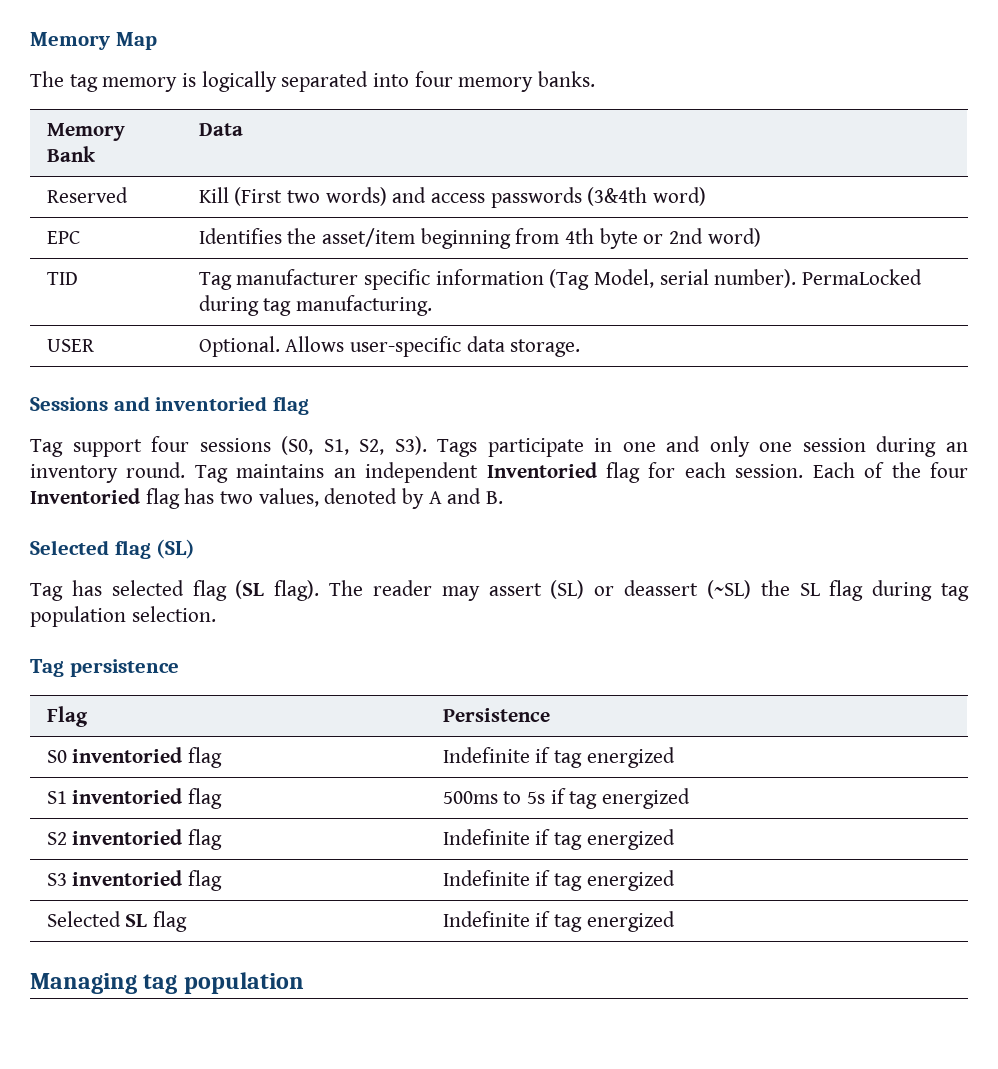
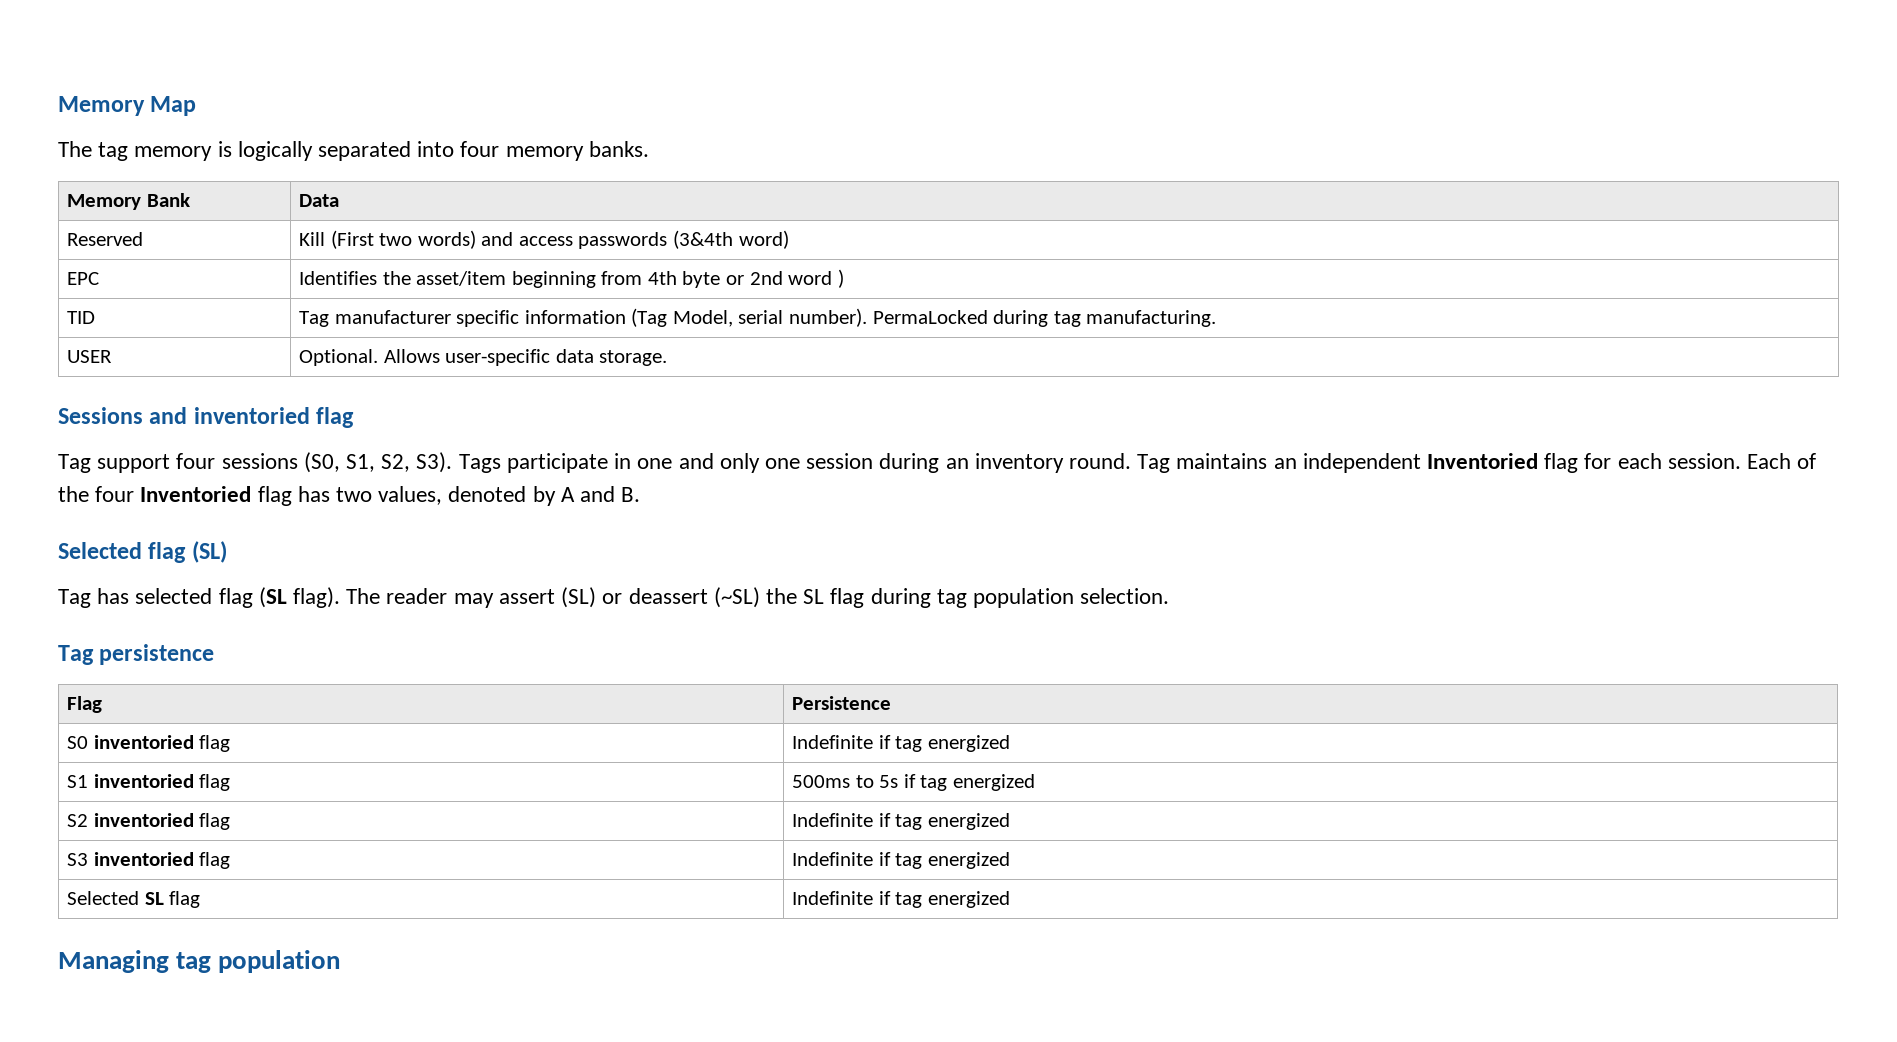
- EPC | Identifies the asset/item beginning from 4th byte or 2nd word)
+ EPC | Identifies the asset/item beginning from 4th byte or 2nd word )

